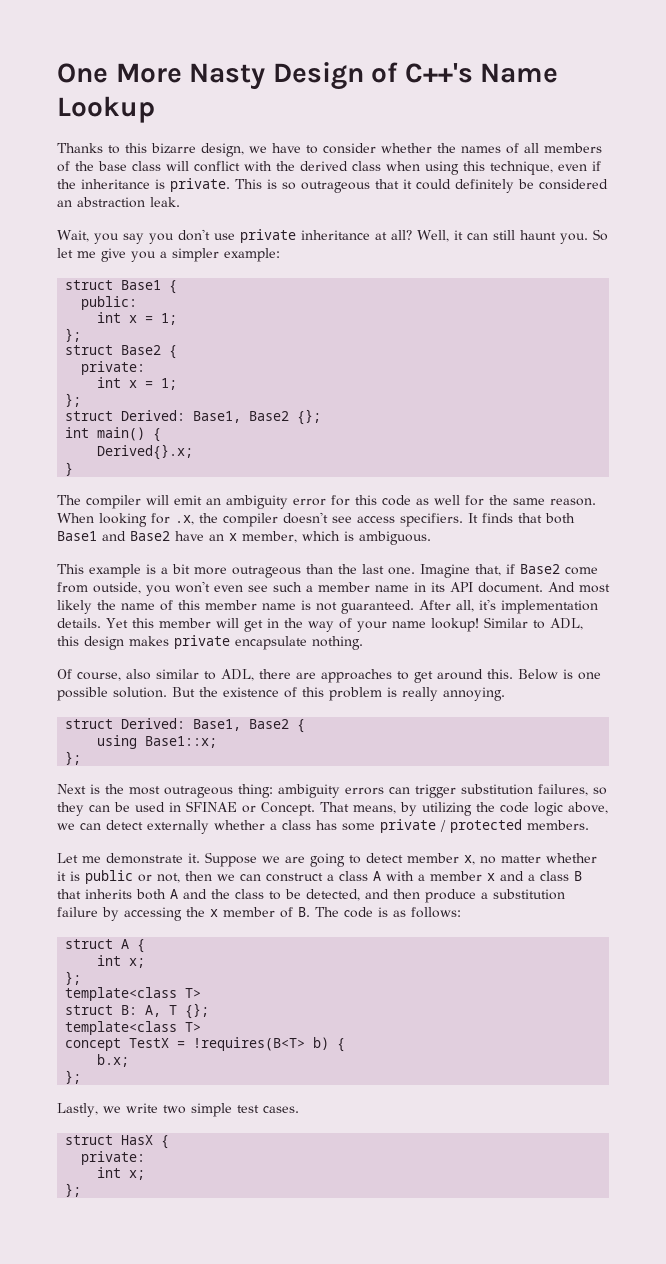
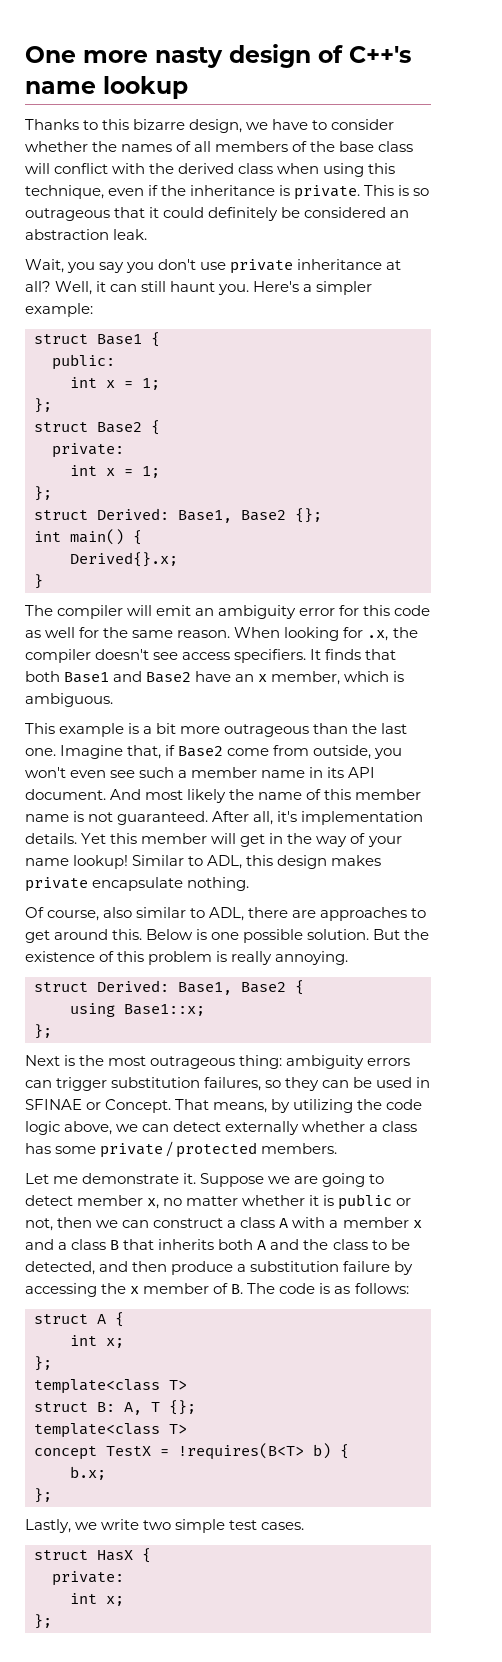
- One More Nasty Design of C++'s Name Lookup
+ One more nasty design of C++'s name lookup
- So let me give you a simpler example:
+ Here's a simpler example:

